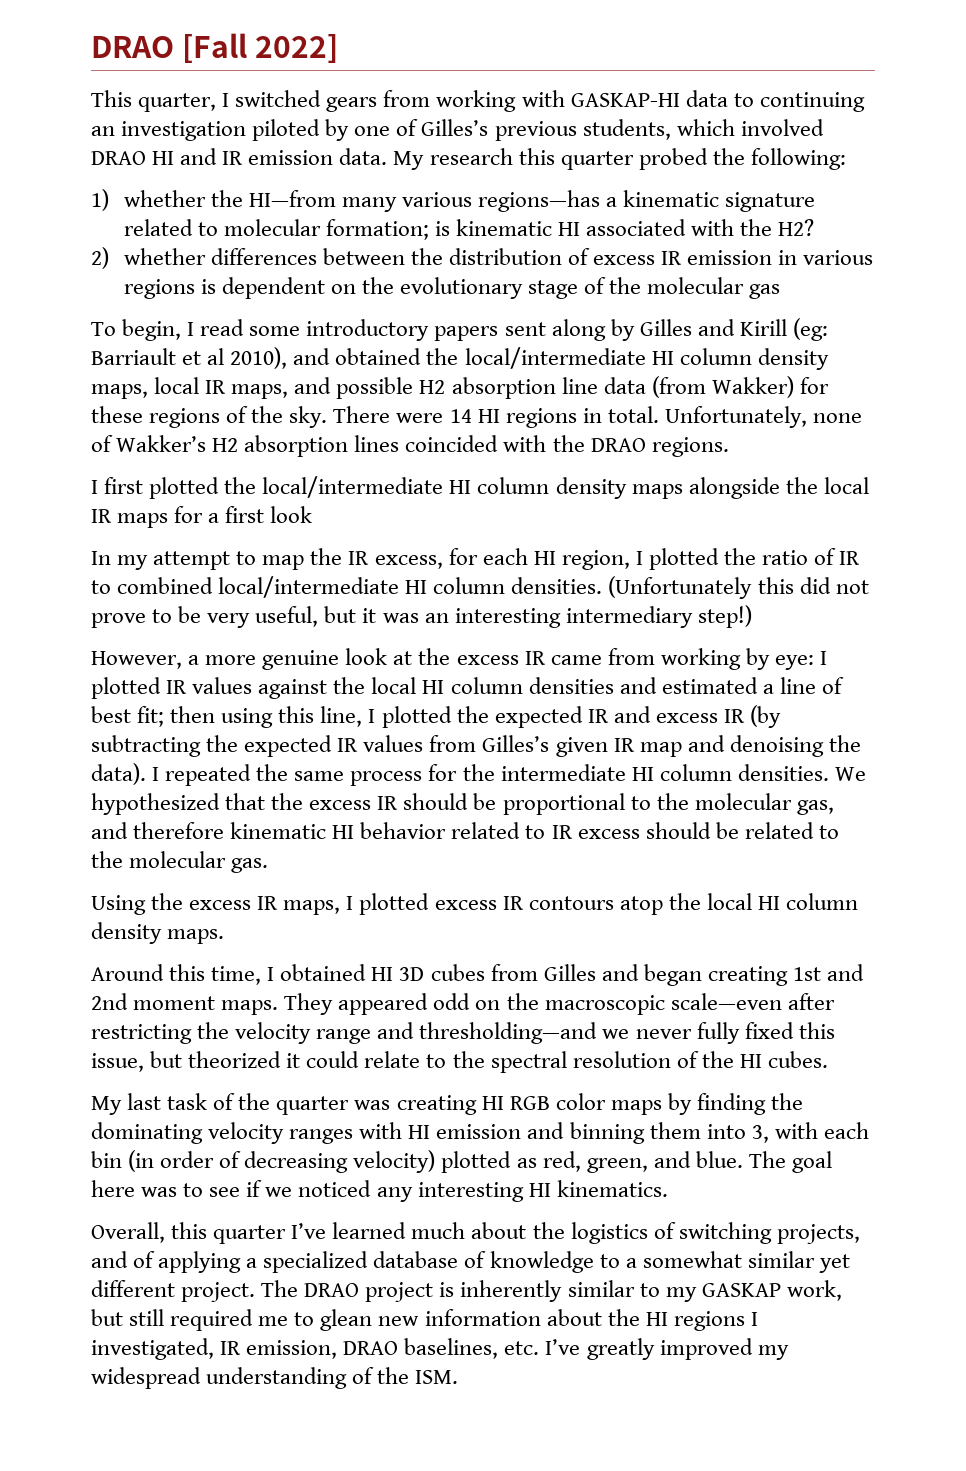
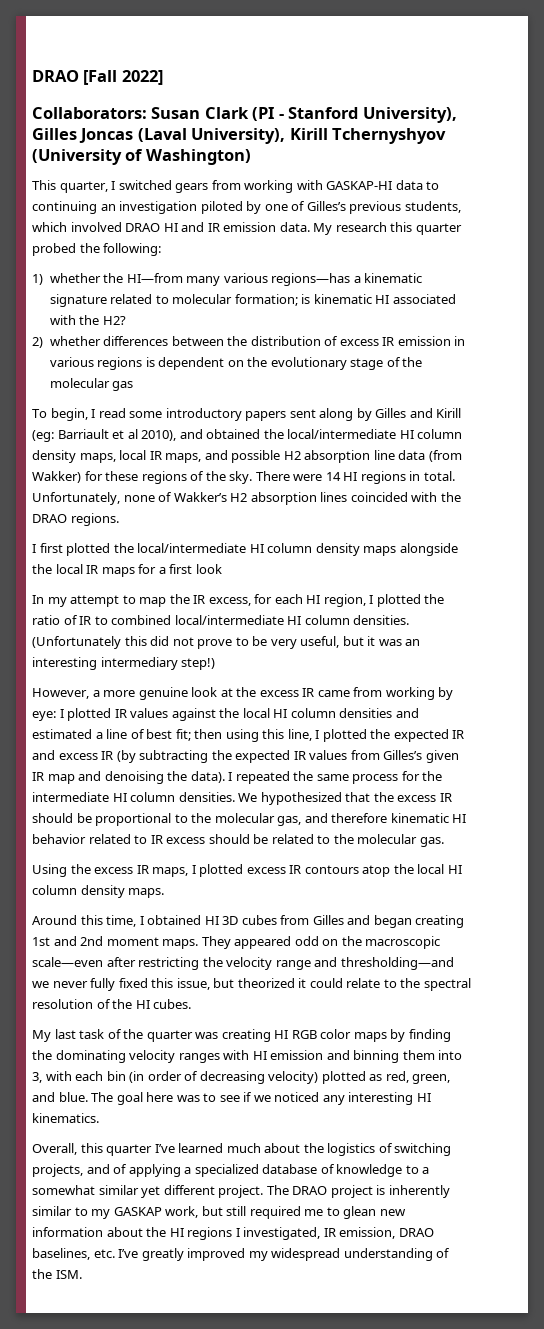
+ Collaborators: Susan Clark (PI - Stanford University), Gilles Joncas (Laval University), Kirill Tchernyshyov (University of Washington)

